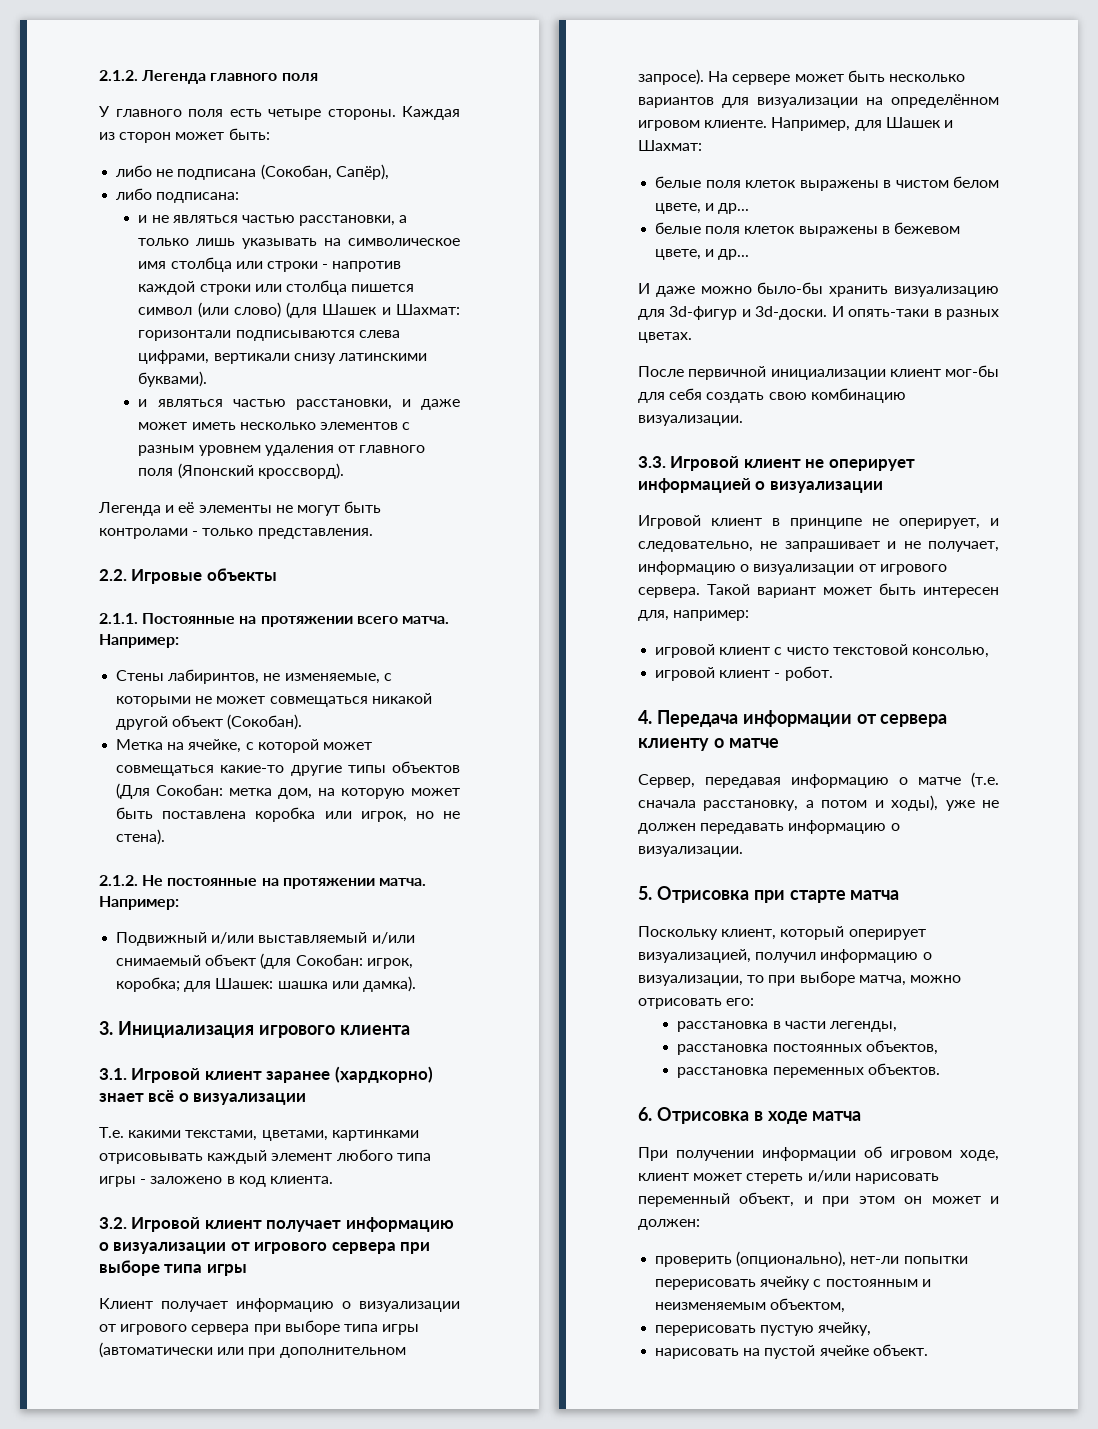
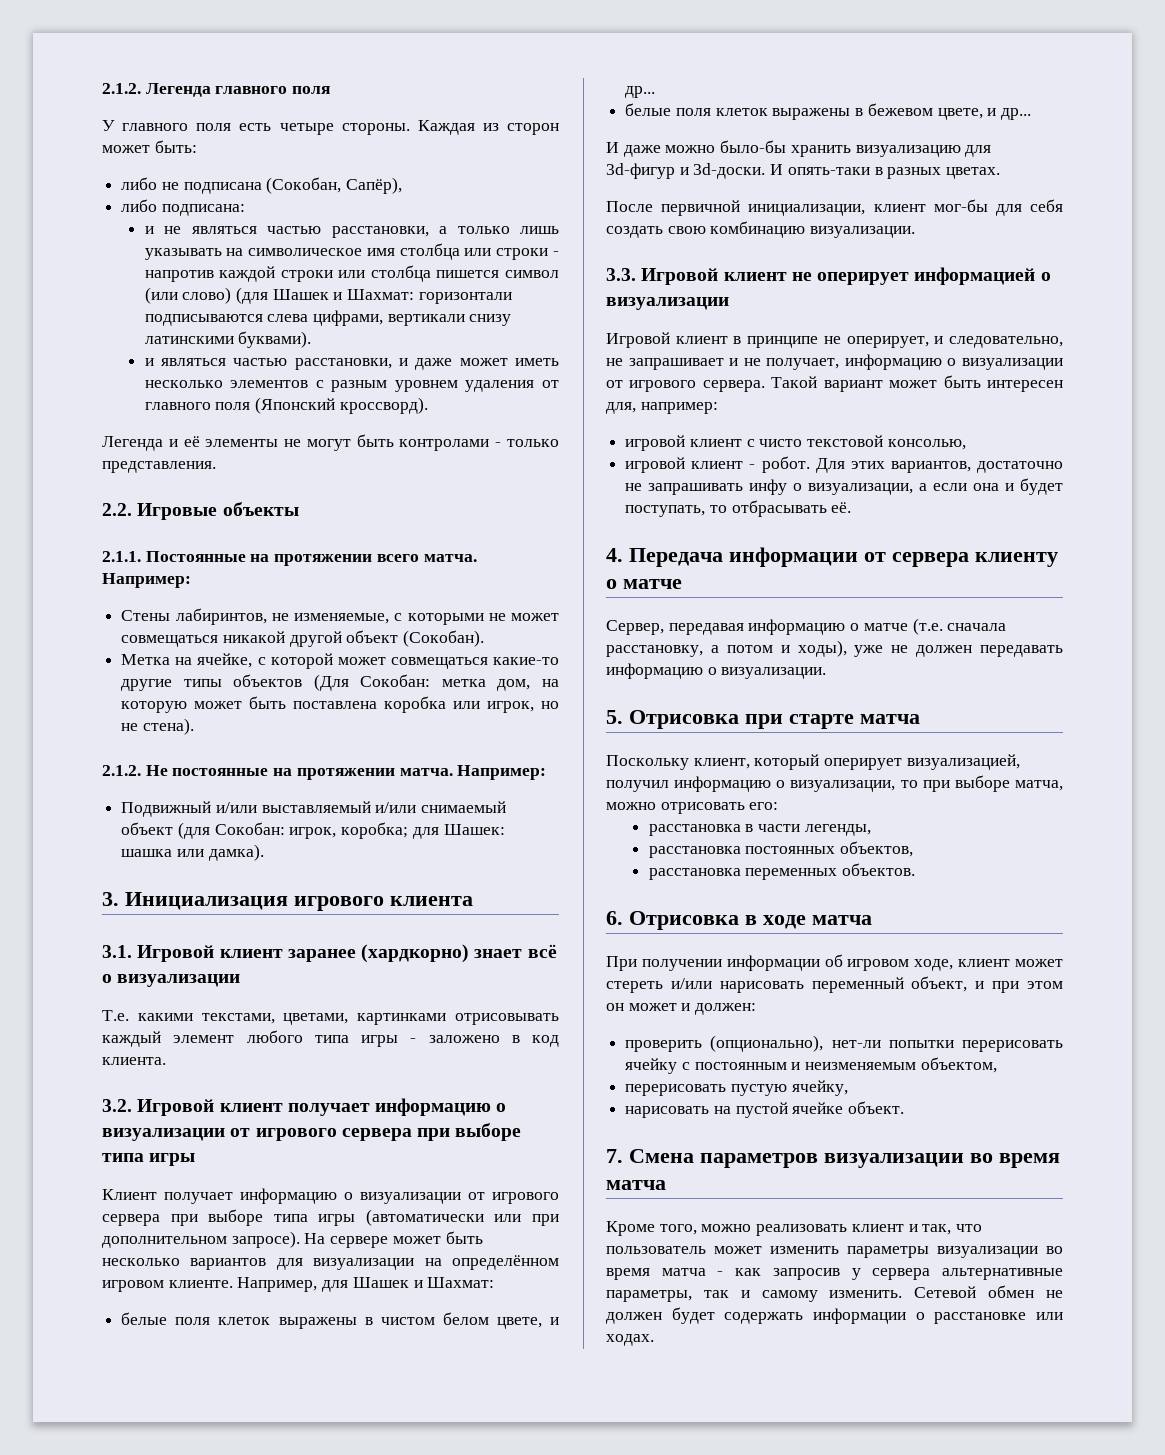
- После первичной инициализации клиент мог-бы для себя создать свою комбинацию визуализации.
+ После первичной инициализации, клиент мог-бы для себя создать свою комбинацию визуализации.
+ Для этих вариантов, достаточно не запрашивать инфу о визуализации, а если она и будет поступать, то отбрасывать её.
+ 7. Смена параметров визуализации во время матча
+ Кроме того, можно реализовать клиент и так, что пользователь может изменить параметры визуализации во время матча - как запросив у сервера альтернативные параметры, так и самому изменить. Сетевой обмен не должен будет содержать информации о расстановке или ходах.

